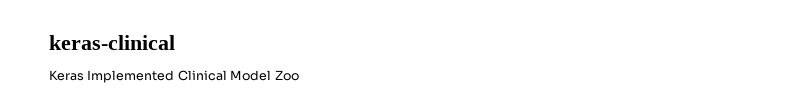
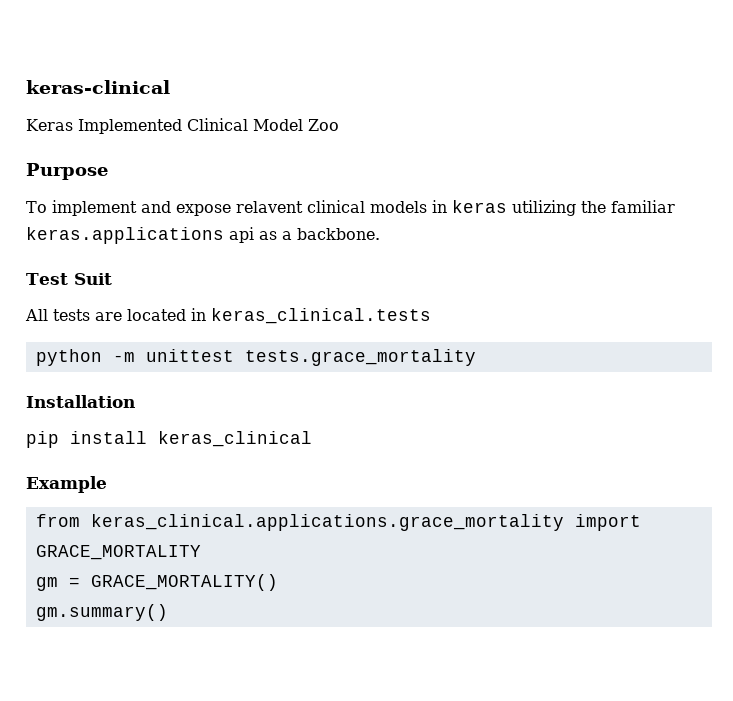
+ Purpose
+ To implement and expose relavent clinical models in keras utilizing the familiar keras.applications api as a backbone.
+ Test Suit
+ All tests are located in keras_clinical.tests
+ python -m unittest tests.grace_mortality
+ Installation
+ pip install keras_clinical
+ Example
+ from keras_clinical.applications.grace_mortality import GRACE_MORTALITY
+ gm = GRACE_MORTALITY()
+ gm.summary()

